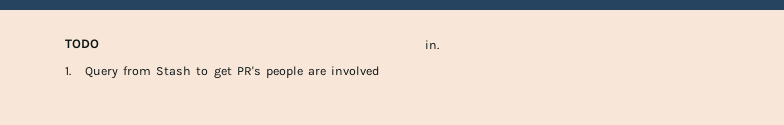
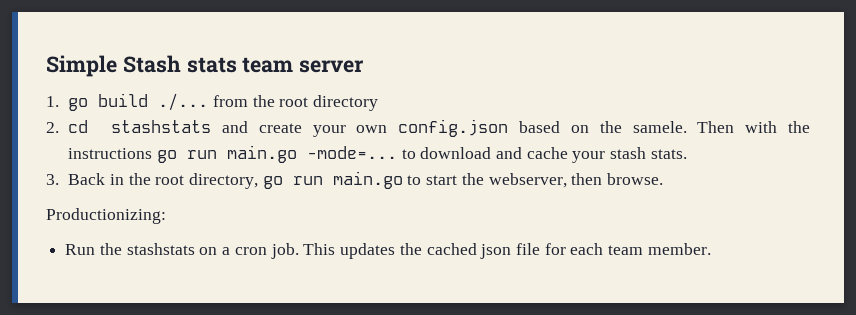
- TODO
- 1. Query from Stash to get PR's people are involved in.
+ Simple Stash stats team server
+ 1. go build ./... from the root directory
+ 2. cd stashstats and create your own config.json based on the samele. Then with the instructions go run main.go -mode=... to download and cache your stash stats.
+ 3. Back in the root directory, go run main.go to start the webserver, then browse.
+ Productionizing:
+ Run the stashstats on a cron job. This updates the cached json file for each team member.

